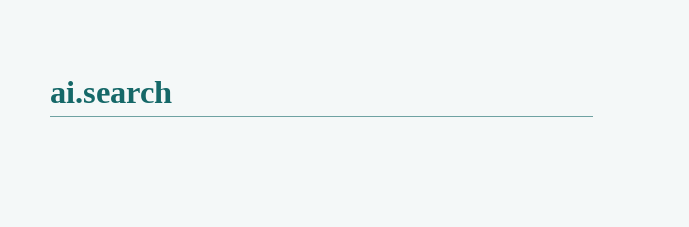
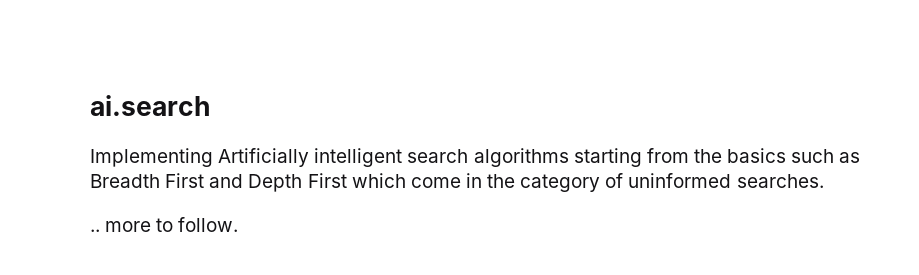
+ Implementing Artificially intelligent search algorithms starting from the basics such as Breadth First and Depth First which come in the category of uninformed searches.
+ .. more to follow.

